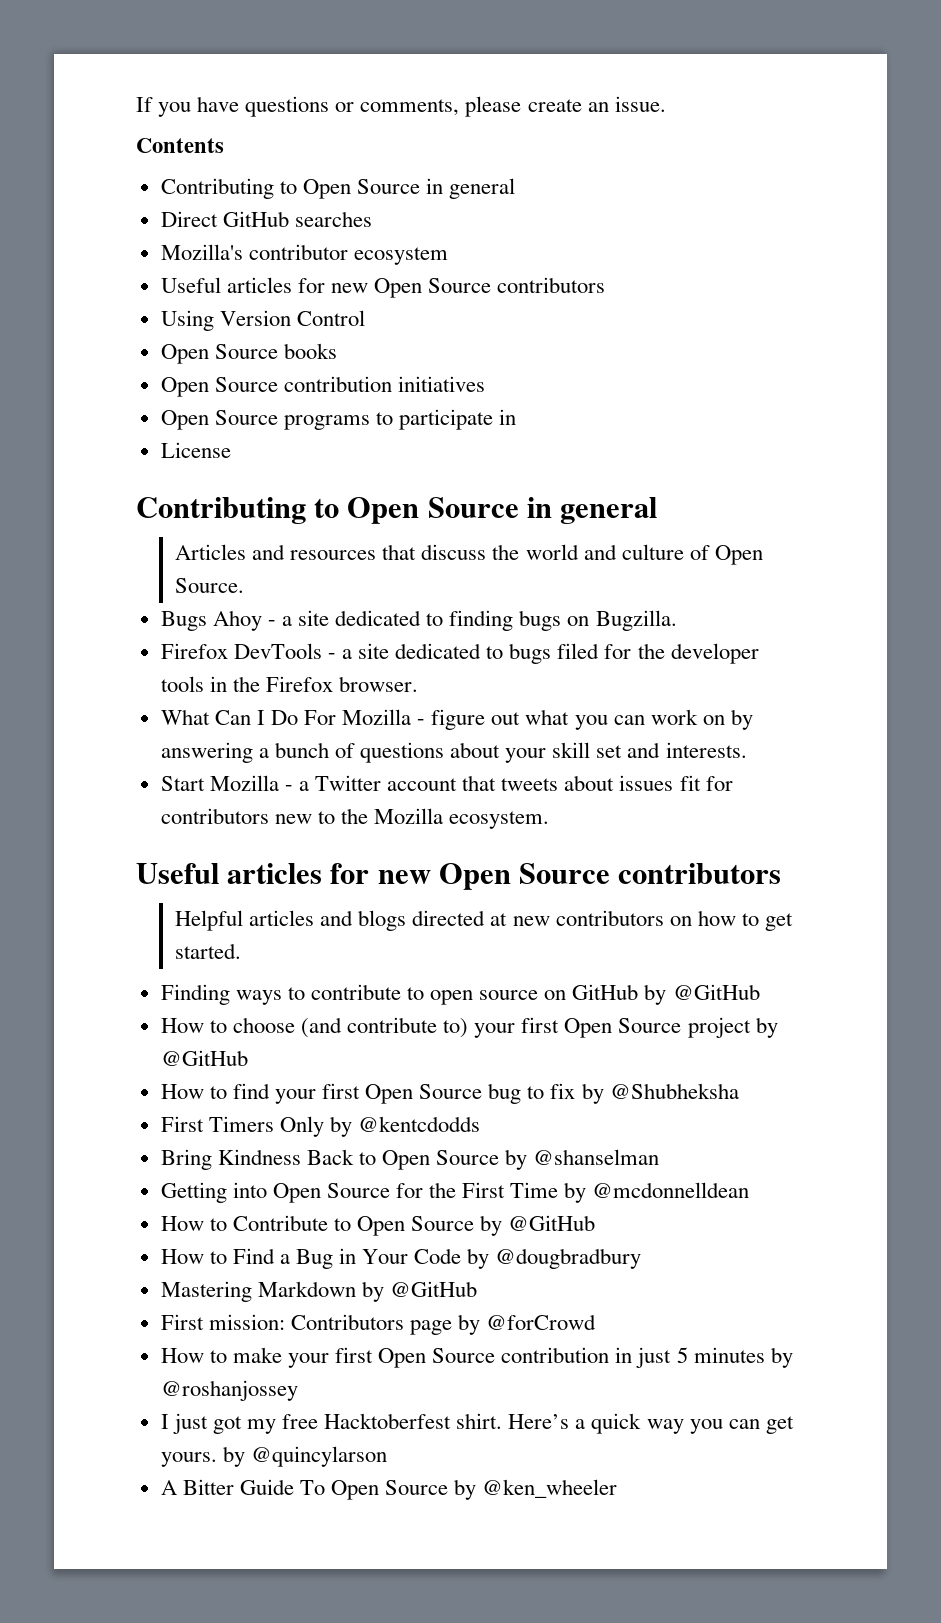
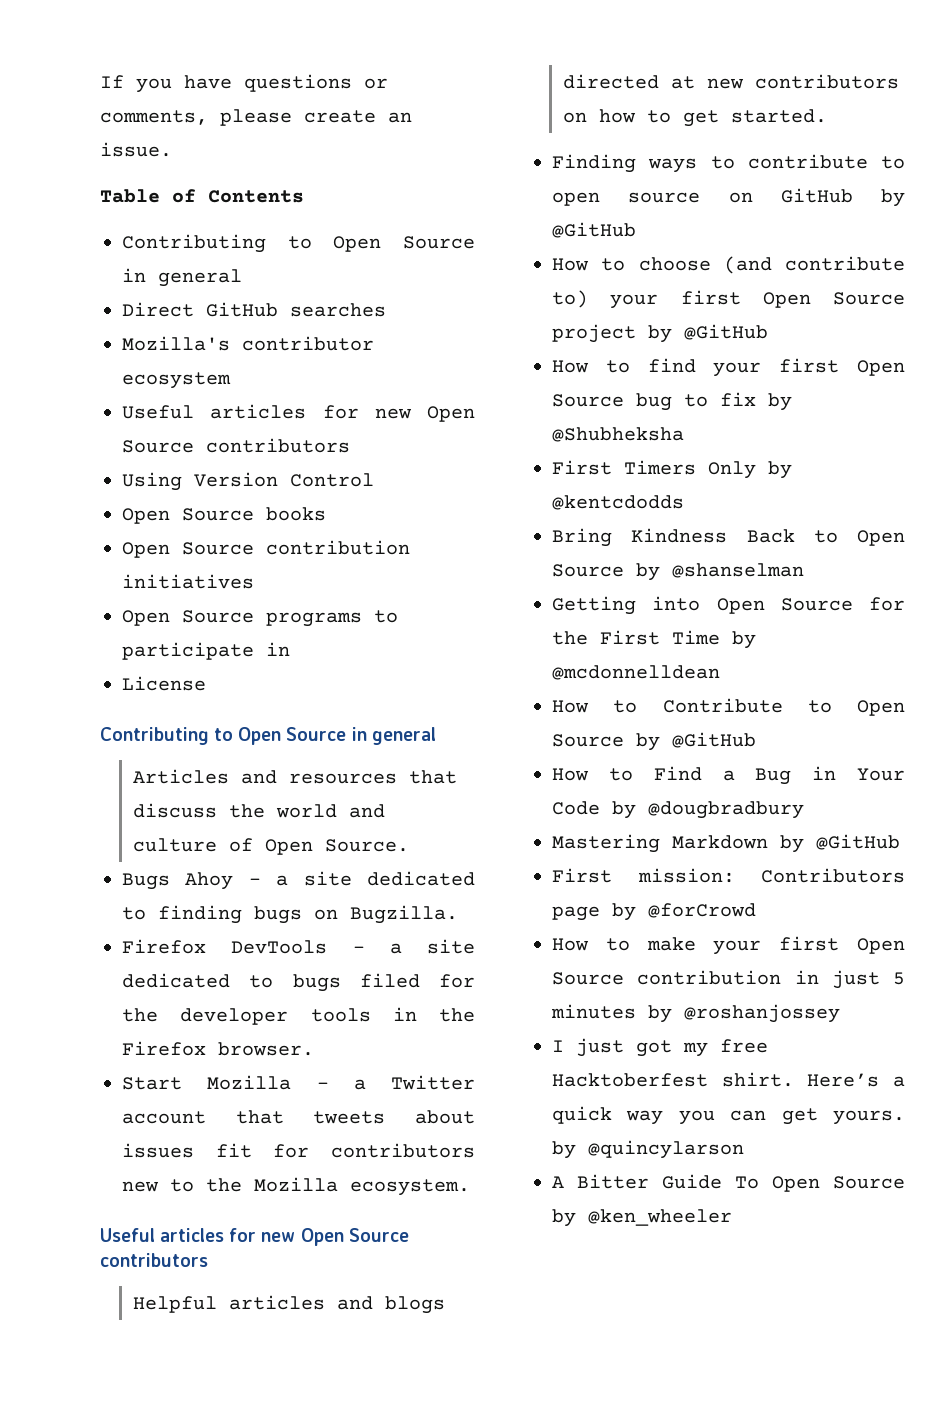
- Contents
+ Table of Contents
- What Can I Do For Mozilla - figure out what you can work on by answering a bunch of questions about your skill set and interests.

